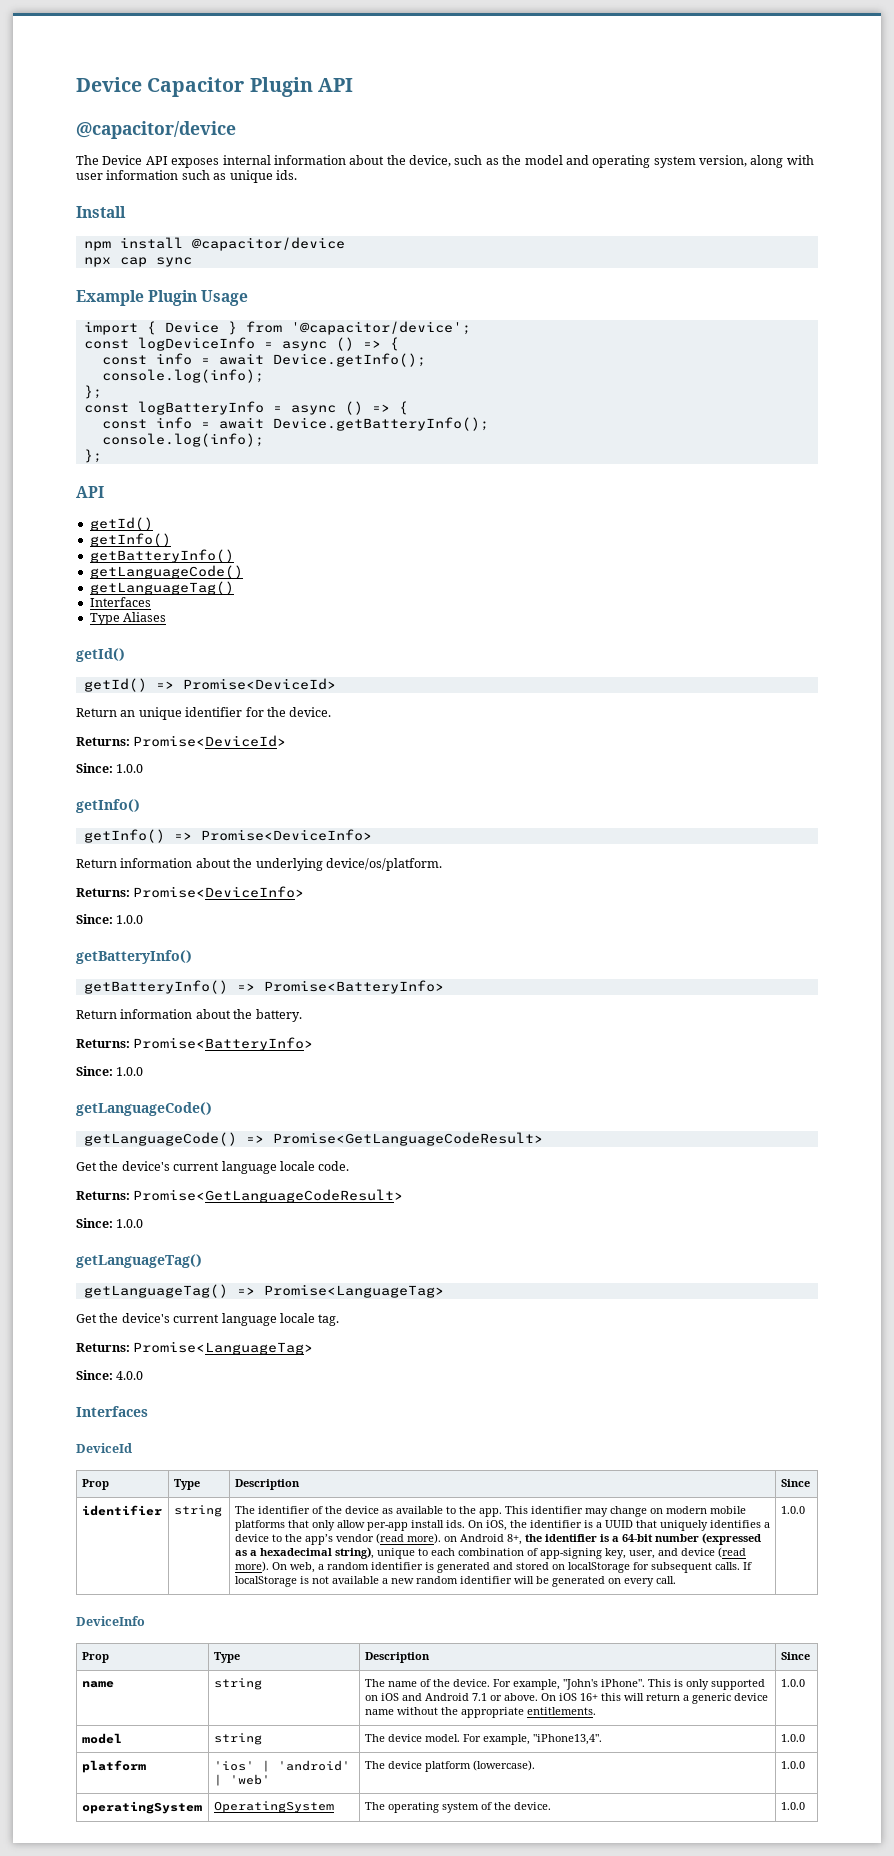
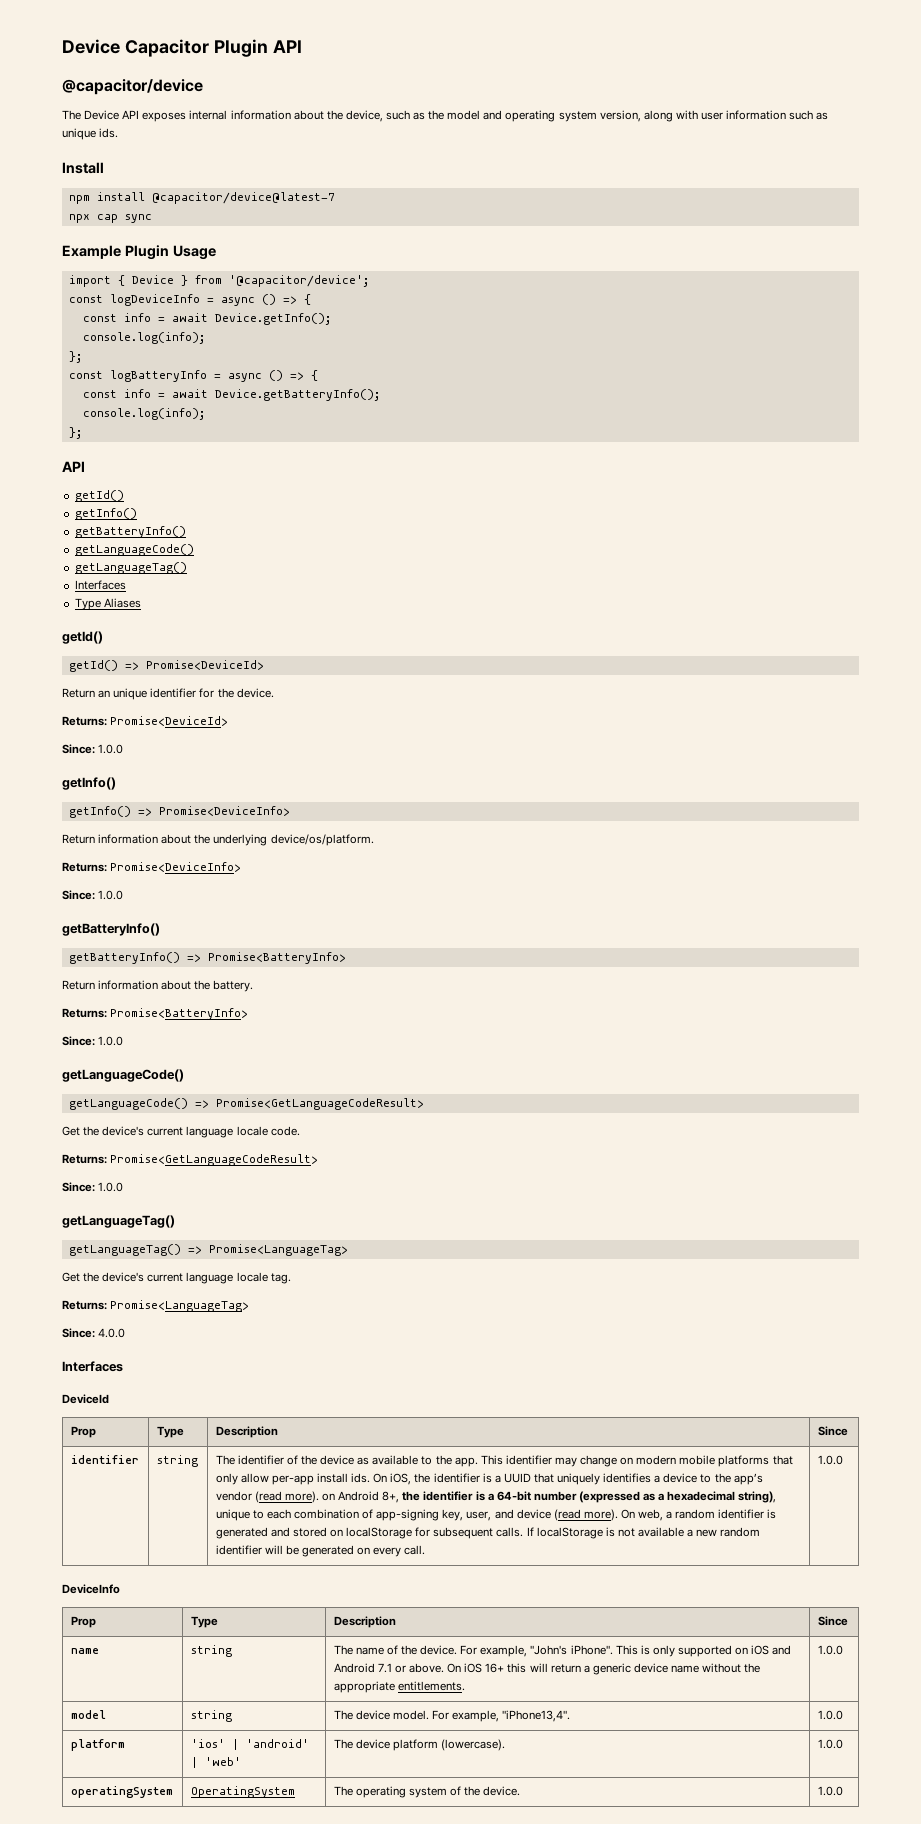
- npm install @capacitor/device
+ npm install @capacitor/device@latest-7

